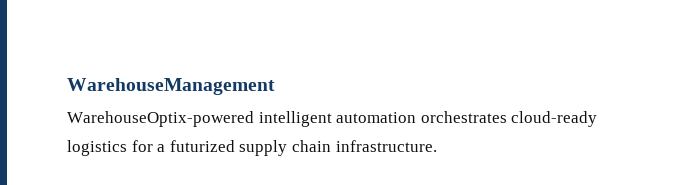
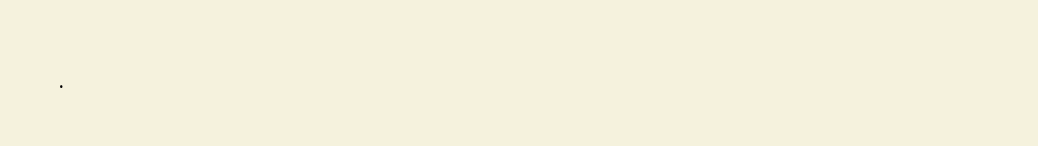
- WarehouseManagement
- WarehouseOptix-powered intelligent automation orchestrates cloud-ready logistics for a futurized supply chain infrastructure.
+ .

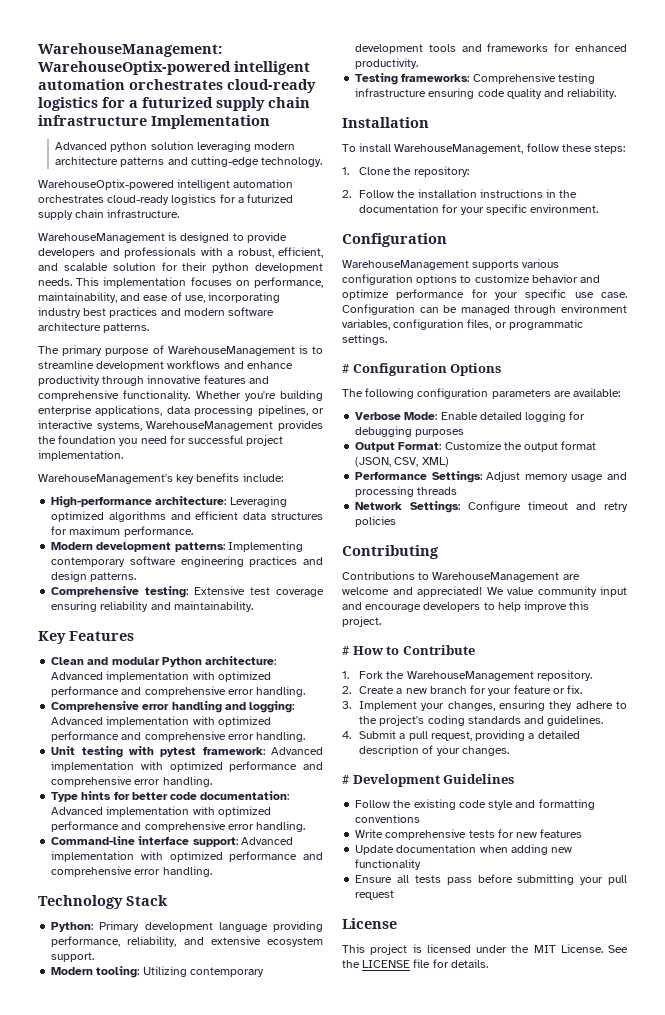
- .
+ WarehouseManagement: WarehouseOptix-powered intelligent automation orchestrates cloud-ready logistics for a futurized supply chain infrastructure Implementation
+ Advanced python solution leveraging modern architecture patterns and cutting-edge technology.
+ WarehouseOptix-powered intelligent automation orchestrates cloud-ready logistics for a futurized supply chain infrastructure.
+ WarehouseManagement is designed to provide developers and professionals with a robust, efficient, and scalable solution for their python development needs. This implementation focuses on performance, maintainability, and ease of use, incorporating industry best practices and modern software architecture patterns.
+ The primary purpose of WarehouseManagement is to streamline development workflows and enhance productivity through innovative features and comprehensive functionality. Whether you're building enterprise applications, data processing pipelines, or interactive systems, WarehouseManagement provides the foundation you need for successful project implementation.
+ WarehouseManagement's key benefits include:
+ High-performance architecture: Leveraging optimized algorithms and efficient data structures for maximum performance.
+ Modern development patterns: Implementing contemporary software engineering practices and design patterns.
+ Comprehensive testing: Extensive test coverage ensuring reliability and maintainability.
+ Key Features
+ Clean and modular Python architecture: Advanced implementation with optimized performance and comprehensive error handling.
+ Comprehensive error handling and logging: Advanced implementation with optimized performance and comprehensive error handling.
+ Unit testing with pytest framework: Advanced implementation with optimized performance and comprehensive error handling.
+ Type hints for better code documentation: Advanced implementation with optimized performance and comprehensive error handling.
+ Command-line interface support: Advanced implementation with optimized performance and comprehensive error handling.
+ Technology Stack
+ Python: Primary development language providing performance, reliability, and extensive ecosystem support.
+ Modern tooling: Utilizing contemporary development tools and frameworks for enhanced productivity.
+ Testing frameworks: Comprehensive testing infrastructure ensuring code quality and reliability.
+ Installation
+ To install WarehouseManagement, follow these steps:
+ 1. Clone the repository:
+ 2. Follow the installation instructions in the documentation for your specific environment.
+ Configuration
+ WarehouseManagement supports various configuration options to customize behavior and optimize performance for your specific use case. Configuration can be managed through environment variables, configuration files, or programmatic settings.
+ # Configuration Options
+ The following configuration parameters are available:
+ Verbose Mode: Enable detailed logging for debugging purposes
+ Output Format: Customize the output format (JSON, CSV, XML)
+ Performance Settings: Adjust memory usage and processing threads
+ Network Settings: Configure timeout and retry policies
+ Contributing
+ Contributions to WarehouseManagement are welcome and appreciated! We value community input and encourage developers to help improve this project.
+ # How to Contribute
+ 1. Fork the WarehouseManagement repository.
+ 2. Create a new branch for your feature or fix.
+ 3. Implement your changes, ensuring they adhere to the project's coding standards and guidelines.
+ 4. Submit a pull request, providing a detailed description of your changes.
+ # Development Guidelines
+ Follow the existing code style and formatting conventions
+ Write comprehensive tests for new features
+ Update documentation when adding new functionality
+ Ensure all tests pass before submitting your pull request
+ License
+ This project is licensed under the MIT License. See the LICENSE file for details.

